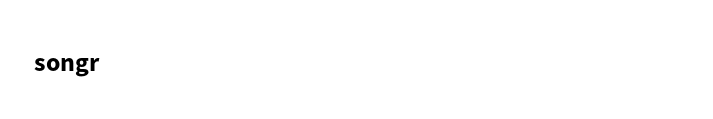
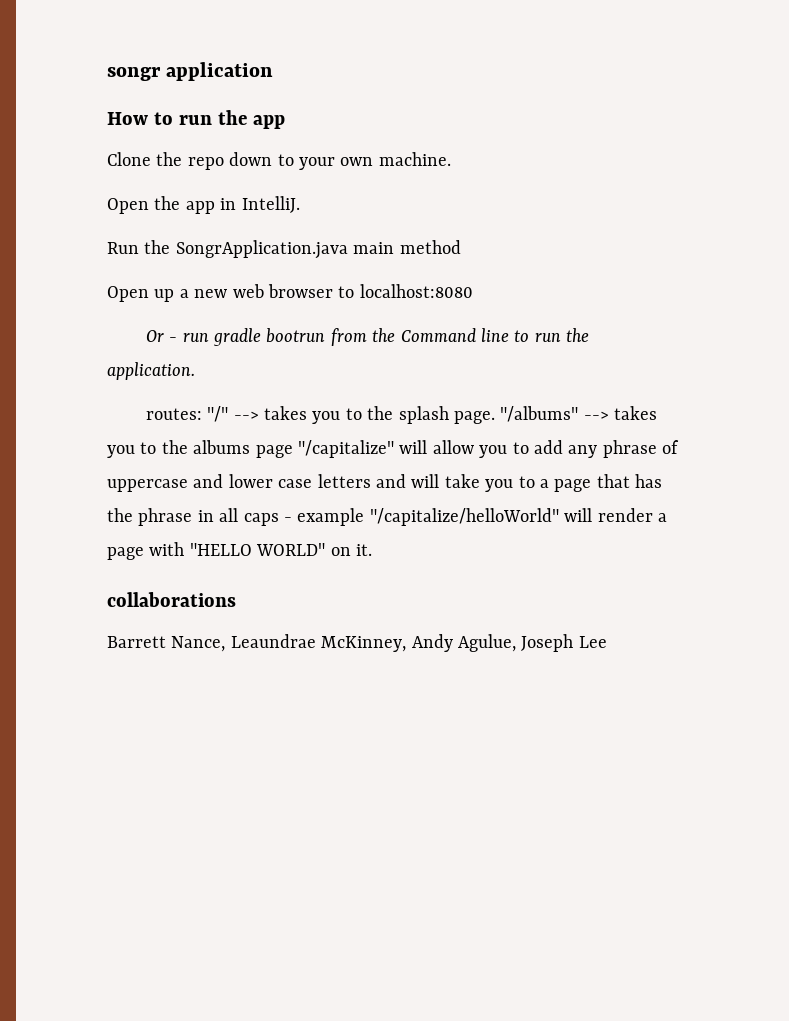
- songr
+ songr application
+ How to run the app
+ Clone the repo down to your own machine.
+ Open the app in IntelliJ.
+ Run the SongrApplication.java main method
+ Open up a new web browser to localhost:8080
+ Or - run gradle bootrun from the Command line to run the application.
+ routes: "/" --> takes you to the splash page. "/albums" --> takes you to the albums page "/capitalize" will allow you to add any phrase of uppercase and lower case letters and will take you to a page that has the phrase in all caps - example "/capitalize/helloWorld" will render a page with "HELLO WORLD" on it.
+ collaborations
+ Barrett Nance, Leaundrae McKinney, Andy Agulue, Joseph Lee

